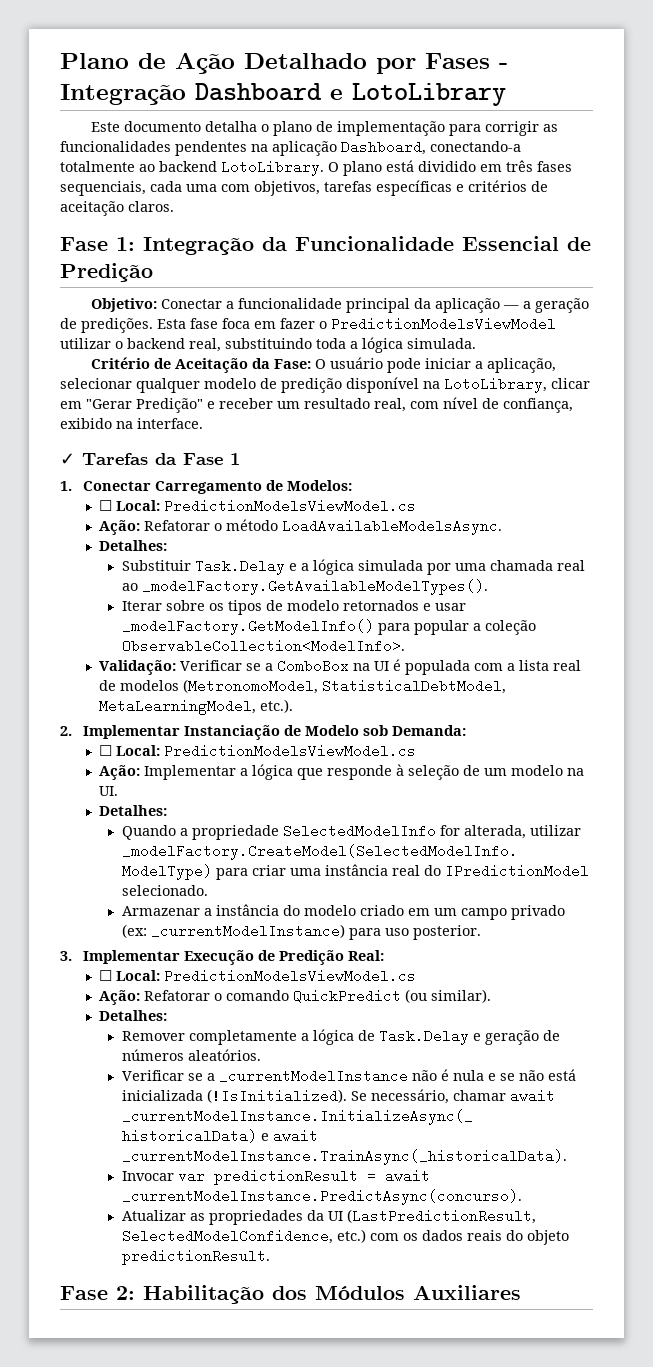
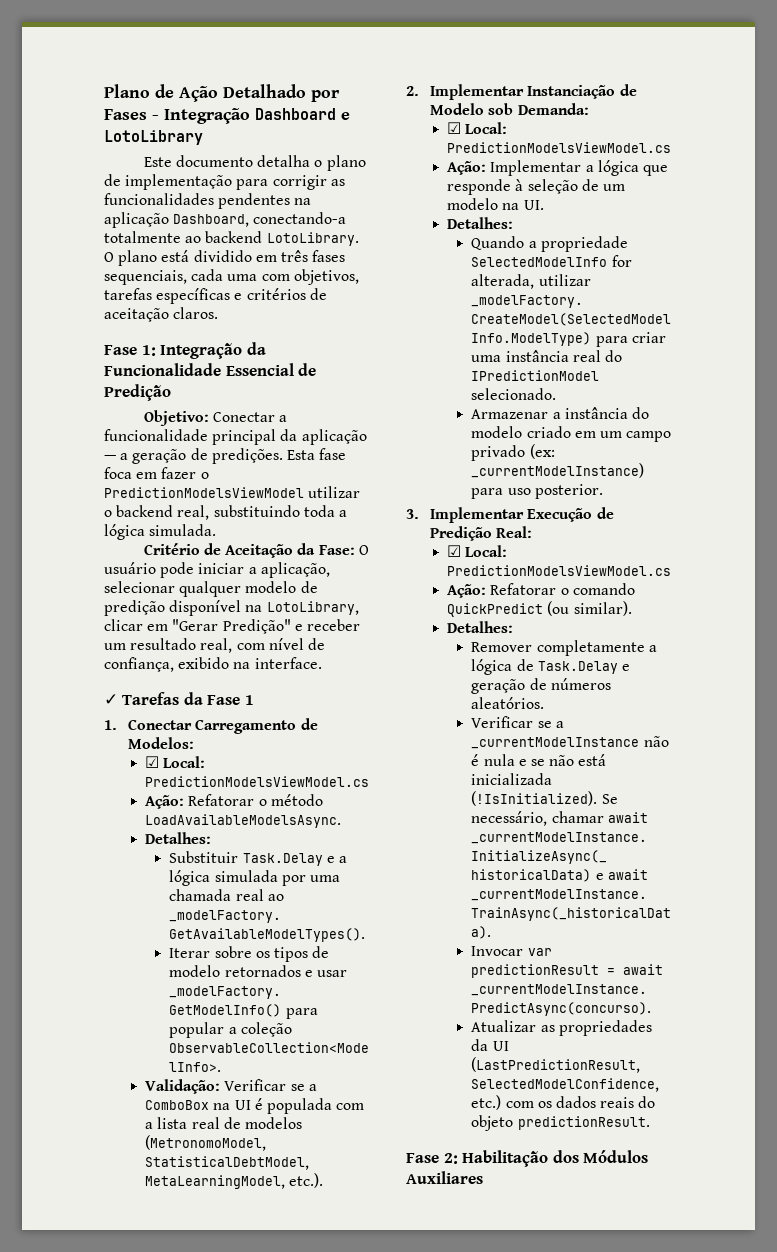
  1. Conectar Carregamento de Modelos:
- ☐ Local: PredictionModelsViewModel.cs
+ ☑ Local: PredictionModelsViewModel.cs
  2. Implementar Instanciação de Modelo sob Demanda:
- ☐ Local: PredictionModelsViewModel.cs
+ ☑ Local: PredictionModelsViewModel.cs
  3. Implementar Execução de Predição Real:
- ☐ Local: PredictionModelsViewModel.cs
+ ☑ Local: PredictionModelsViewModel.cs

